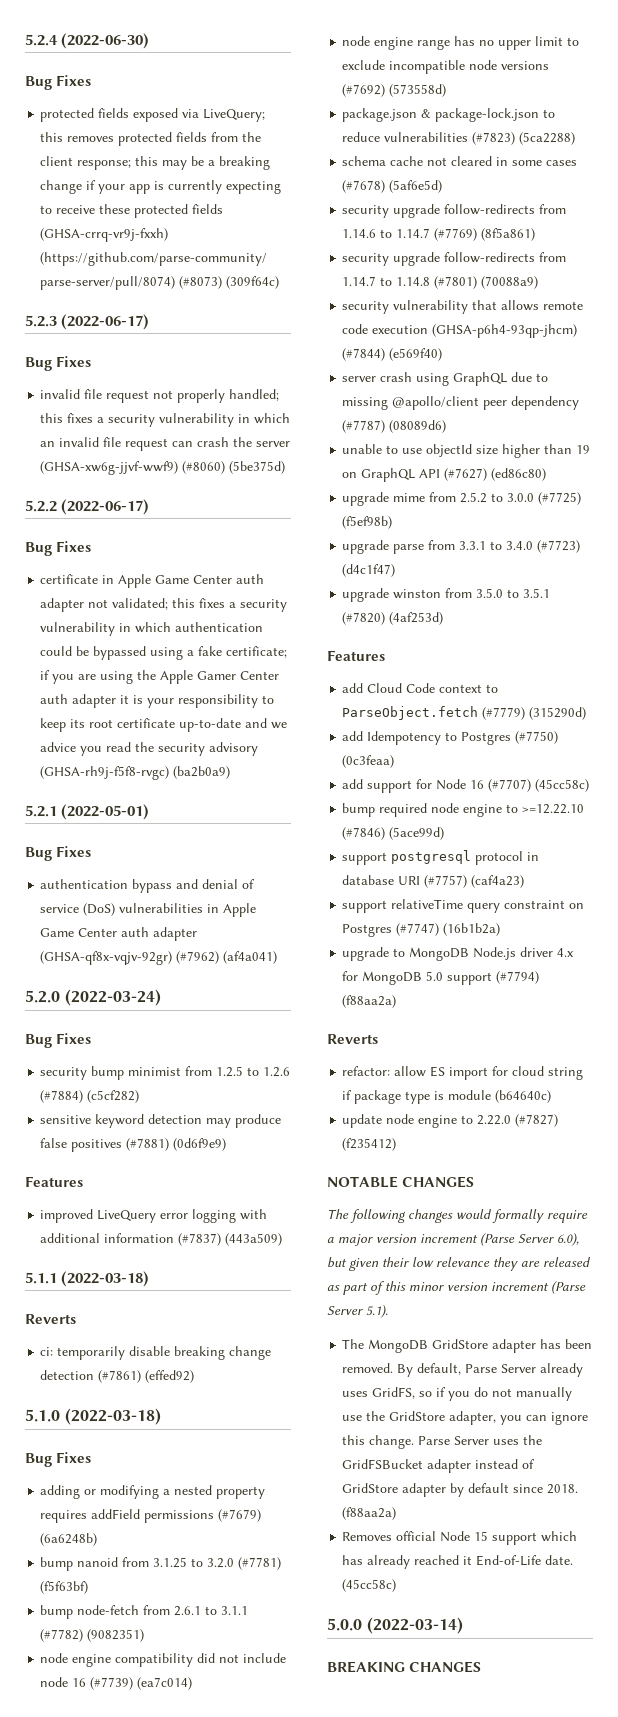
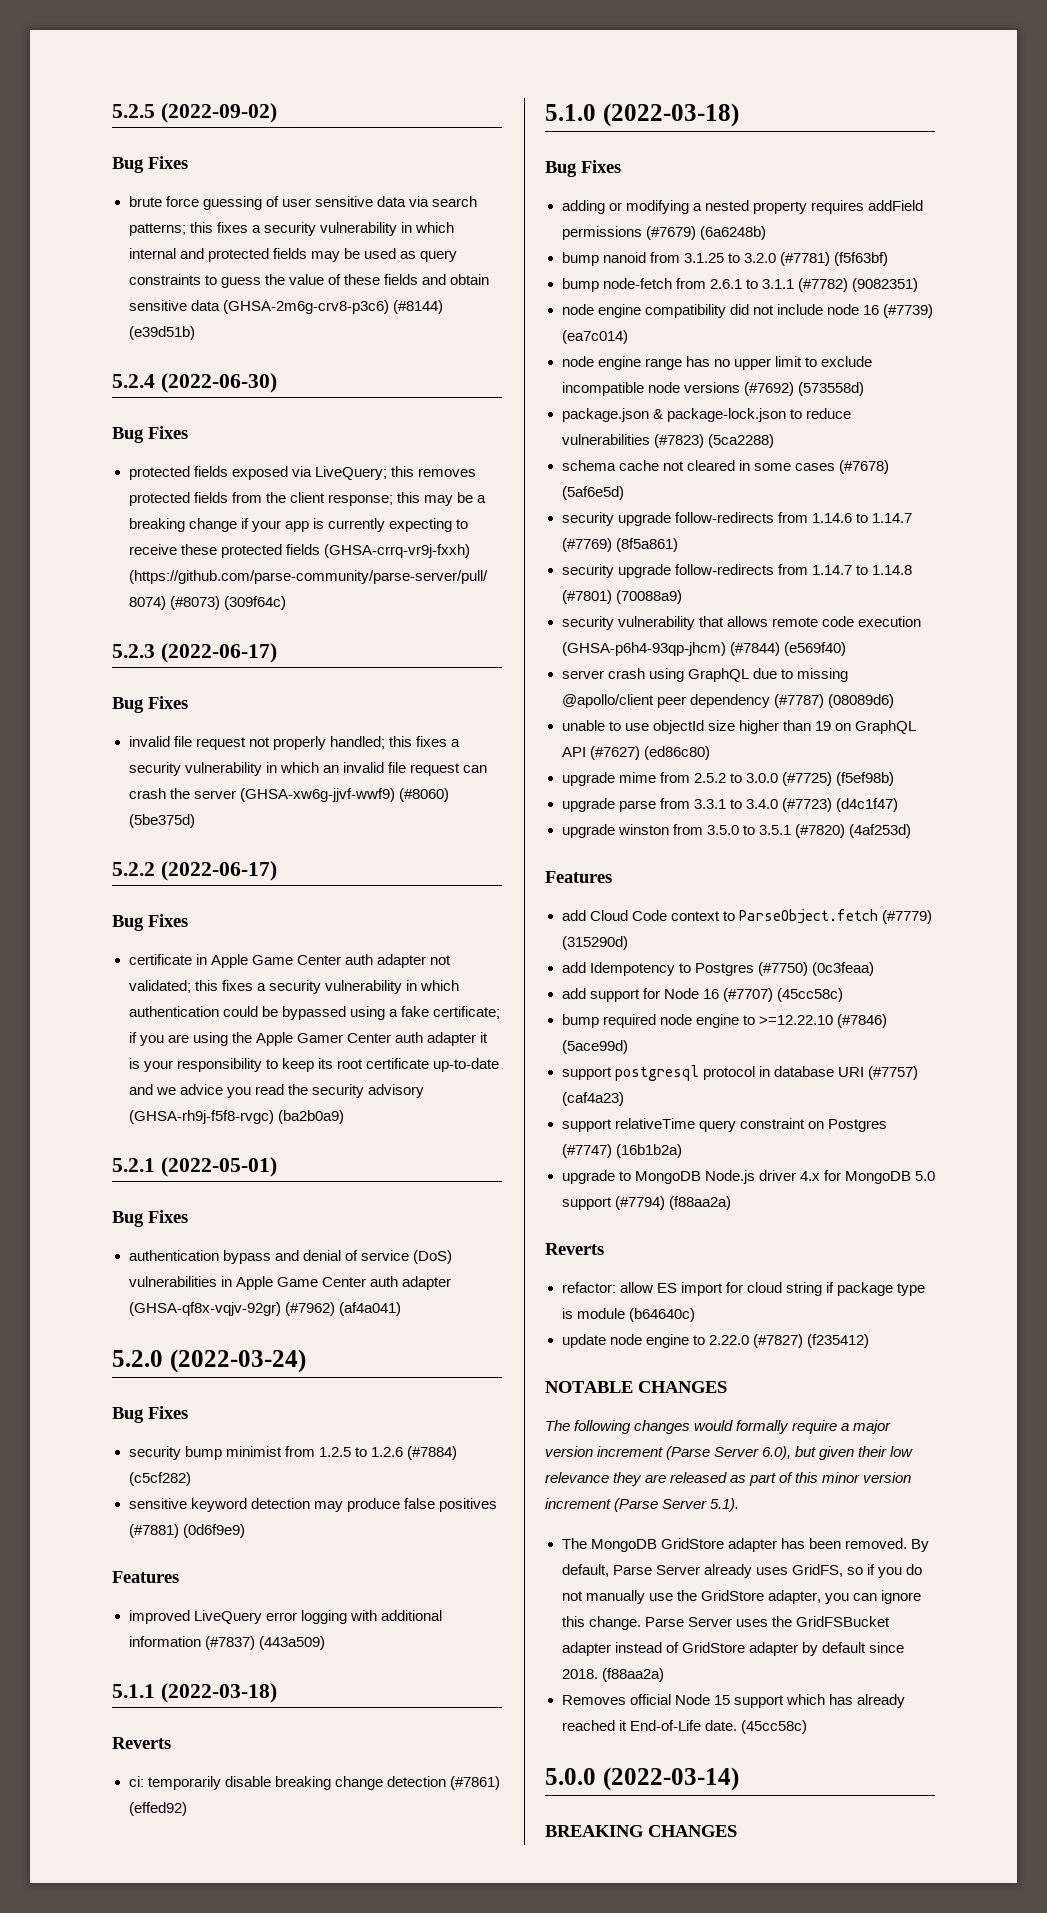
+ 5.2.5 (2022-09-02)
+ Bug Fixes
+ brute force guessing of user sensitive data via search patterns; this fixes a security vulnerability in which internal and protected fields may be used as query constraints to guess the value of these fields and obtain sensitive data (GHSA-2m6g-crv8-p3c6) (#8144) (e39d51b)

